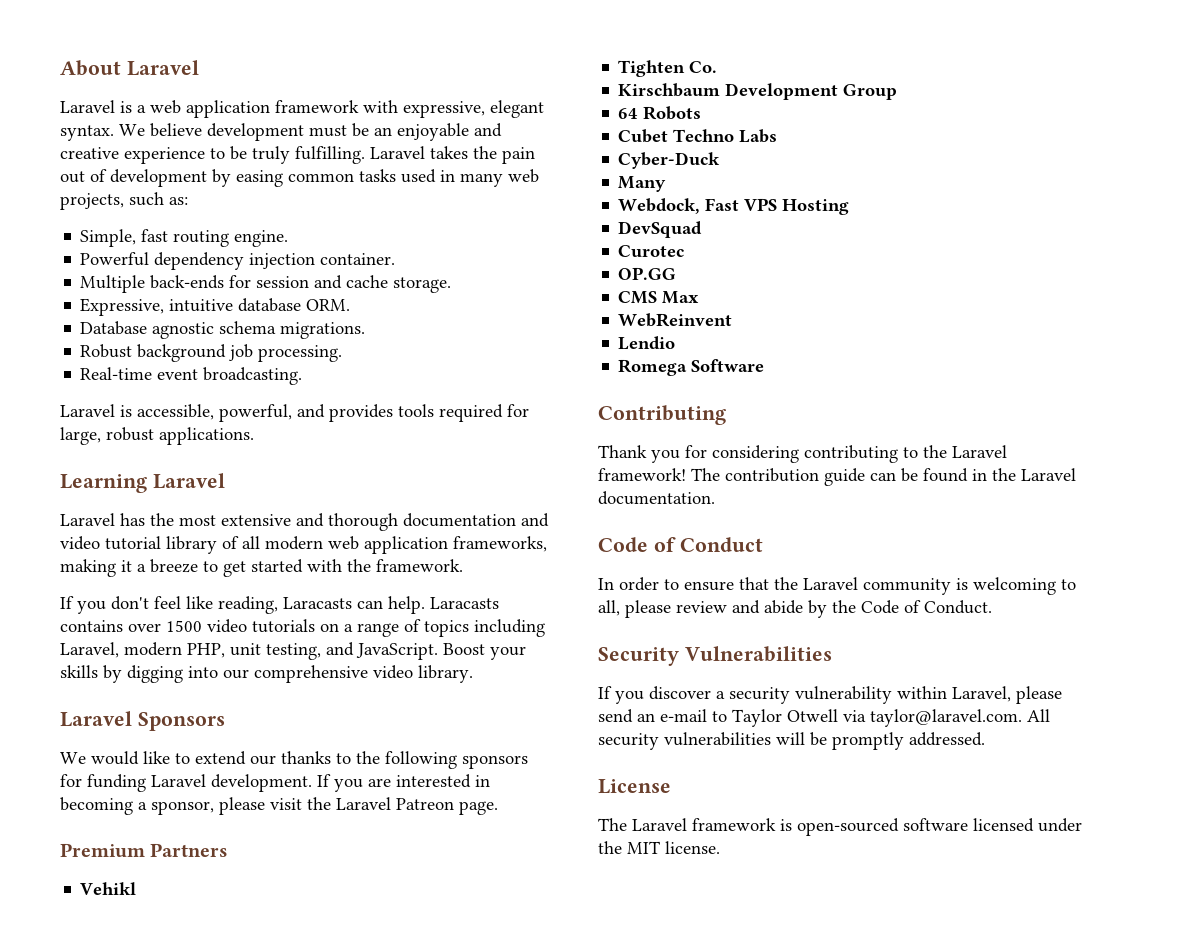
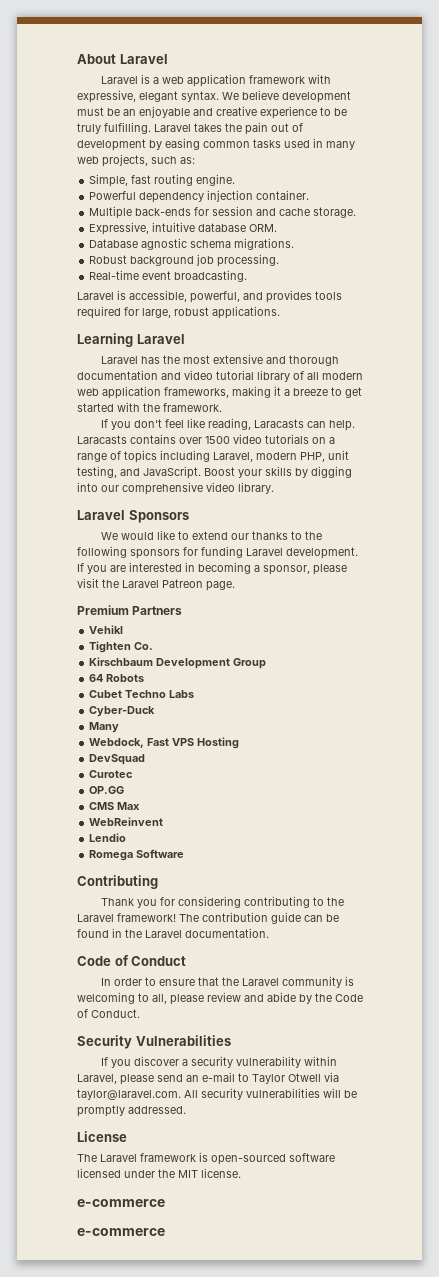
  The Laravel framework is open-sourced software licensed under the MIT license.
+ e-commerce
+ e-commerce

